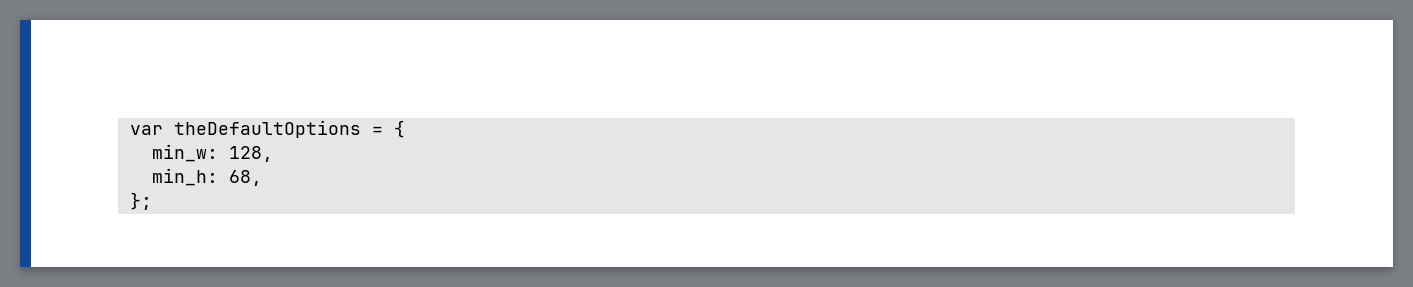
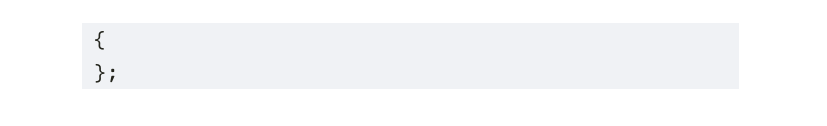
- var theDefaultOptions = {
- min_w: 128,
- min_h: 68,
+ {

